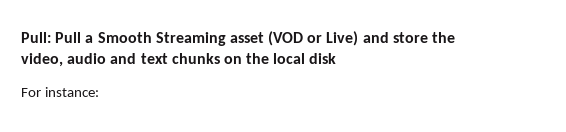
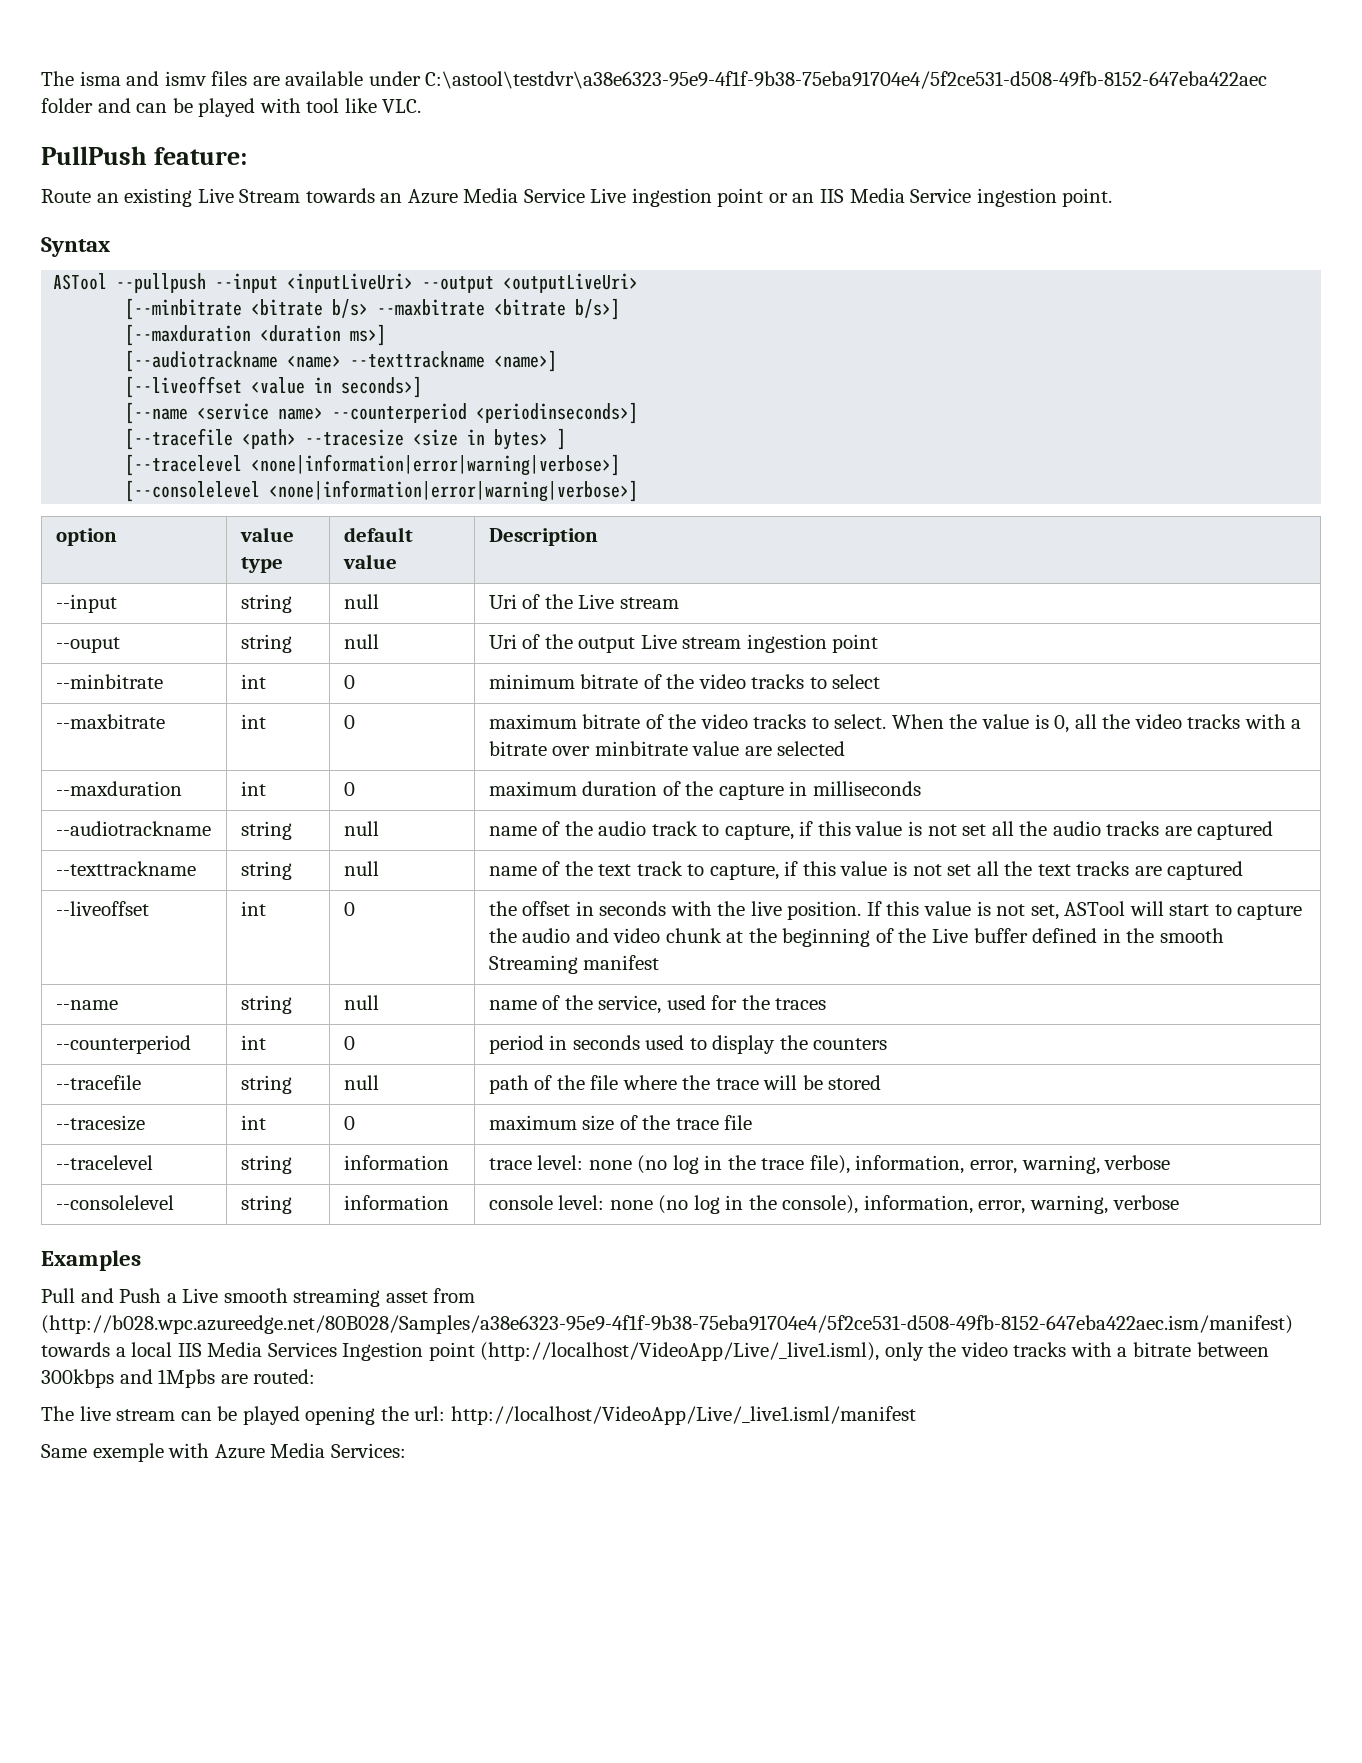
- Pull: Pull a Smooth Streaming asset (VOD or Live) and store the video, audio and text chunks on the local disk
- For instance:
+ The isma and ismv files are available under C:\astool\testdvr\a38e6323-95e9-4f1f-9b38-75eba91704e4/5f2ce531-d508-49fb-8152-647eba422aec folder and can be played with tool like VLC.
+ PullPush feature:
+ Route an existing Live Stream towards an Azure Media Service Live ingestion point or an IIS Media Service ingestion point.
+ Syntax
+ ASTool --pullpush --input <inputLiveUri> --output <outputLiveUri>
+ [--minbitrate <bitrate b/s> --maxbitrate <bitrate b/s>]
+ [--maxduration <duration ms>]
+ [--audiotrackname <name> --texttrackname <name>]
+ [--liveoffset <value in seconds>]
+ [--name <service name> --counterperiod <periodinseconds>]
+ [--tracefile <path> --tracesize <size in bytes> ]
+ [--tracelevel <none|information|error|warning|verbose>]
+ [--consolelevel <none|information|error|warning|verbose>]
+ option | value type | default value | Description
+ --input | string | null | Uri of the Live stream
+ --ouput | string | null | Uri of the output Live stream ingestion point
+ --minbitrate | int | 0 | minimum bitrate of the video tracks to select
+ --maxbitrate | int | 0 | maximum bitrate of the video tracks to select. When the value is 0, all the video tracks with a bitrate over minbitrate value are selected
+ --maxduration | int | 0 | maximum duration of the capture in milliseconds
+ --audiotrackname | string | null | name of the audio track to capture, if this value is not set all the audio tracks are captured
+ --texttrackname | string | null | name of the text track to capture, if this value is not set all the text tracks are captured
+ --liveoffset | int | 0 | the offset in seconds with the live position. If this value is not set, ASTool will start to capture the audio and video chunk at the beginning of the Live buffer defined in the smooth Streaming manifest
+ --name | string | null | name of the service, used for the traces
+ --counterperiod | int | 0 | period in seconds used to display the counters
+ --tracefile | string | null | path of the file where the trace will be stored
+ --tracesize | int | 0 | maximum size of the trace file
+ --tracelevel | string | information | trace level: none (no log in the trace file), information, error, warning, verbose
+ --consolelevel | string | information | console level: none (no log in the console), information, error, warning, verbose
+ Examples
+ Pull and Push a Live smooth streaming asset from (http://b028.wpc.azureedge.net/80B028/Samples/a38e6323-95e9-4f1f-9b38-75eba91704e4/5f2ce531-d508-49fb-8152-647eba422aec.ism/manifest) towards a local IIS Media Services Ingestion point (http://localhost/VideoApp/Live/_live1.isml), only the video tracks with a bitrate between 300kbps and 1Mpbs are routed:
+ The live stream can be played opening the url: http://localhost/VideoApp/Live/_live1.isml/manifest
+ Same exemple with Azure Media Services:

